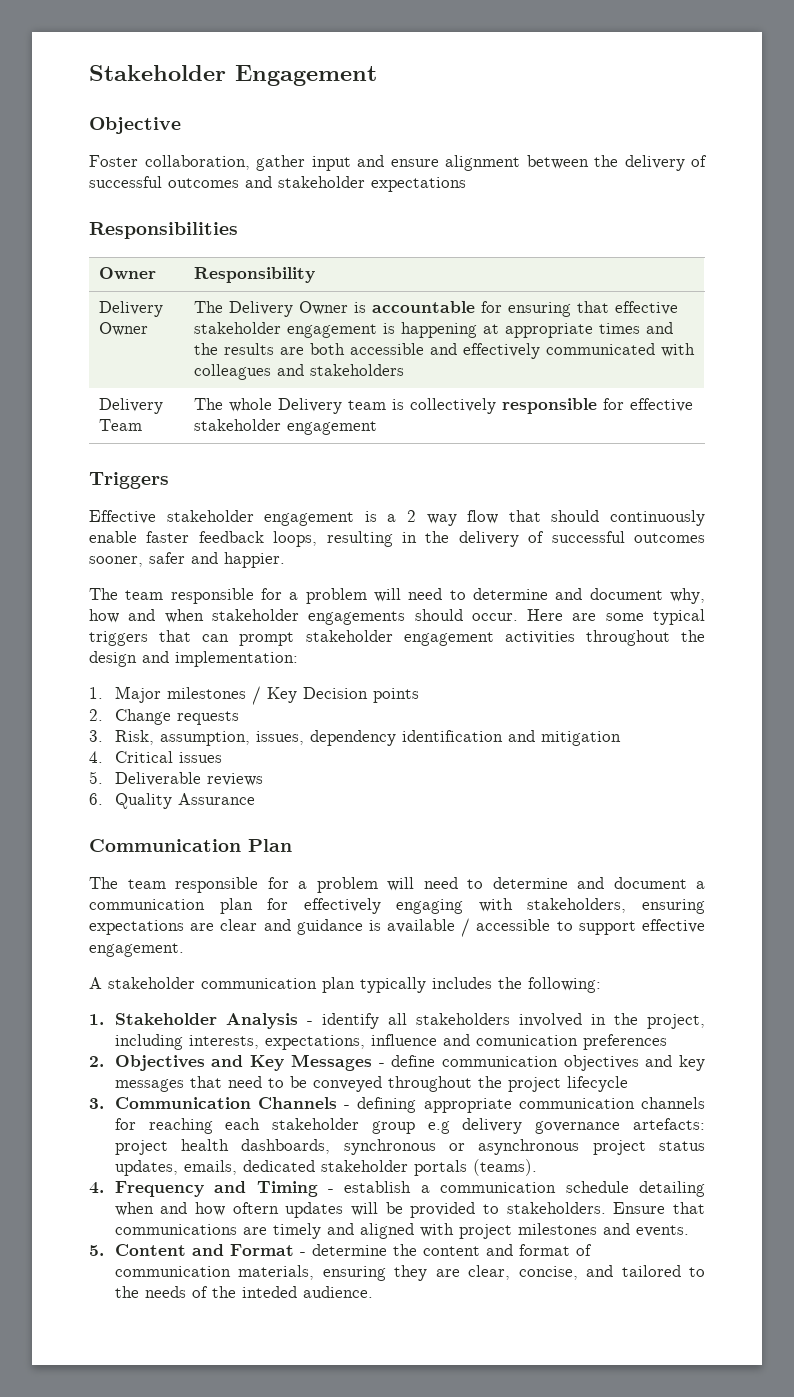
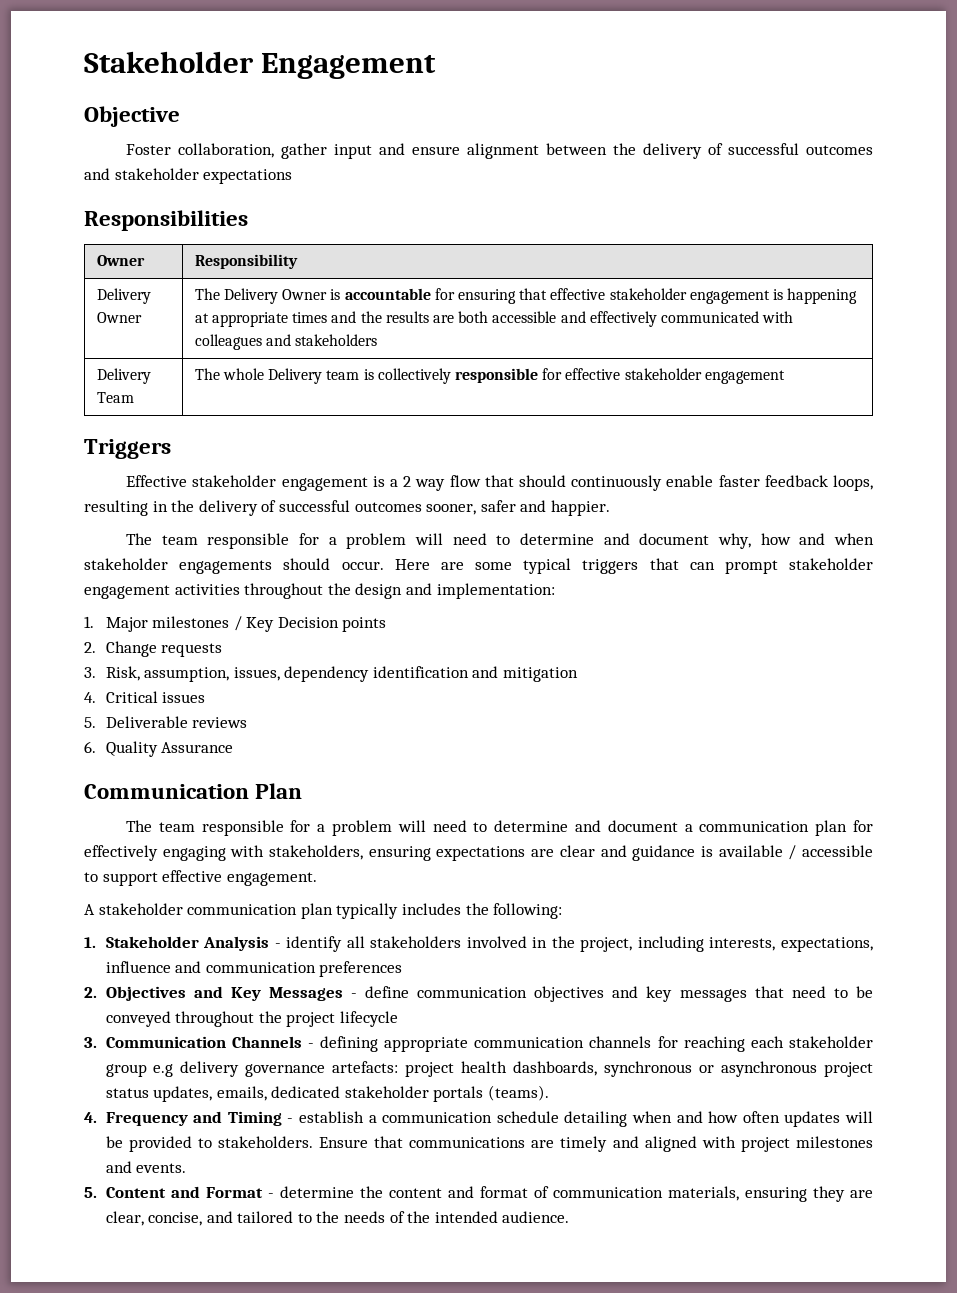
- 1. Stakeholder Analysis - identify all stakeholders involved in the project, including interests, expectations, influence and comunication preferences
+ 1. Stakeholder Analysis - identify all stakeholders involved in the project, including interests, expectations, influence and communication preferences
- 4. Frequency and Timing - establish a communication schedule detailing when and how oftern updates will be provided to stakeholders.
+ 4. Frequency and Timing - establish a communication schedule detailing when and how often updates will be provided to stakeholders.
- 5. Content and Format - determine the content and format of communication materials, ensuring they are clear, concise, and tailored to the needs of the inteded audience.
+ 5. Content and Format - determine the content and format of communication materials, ensuring they are clear, concise, and tailored to the needs of the intended audience.

